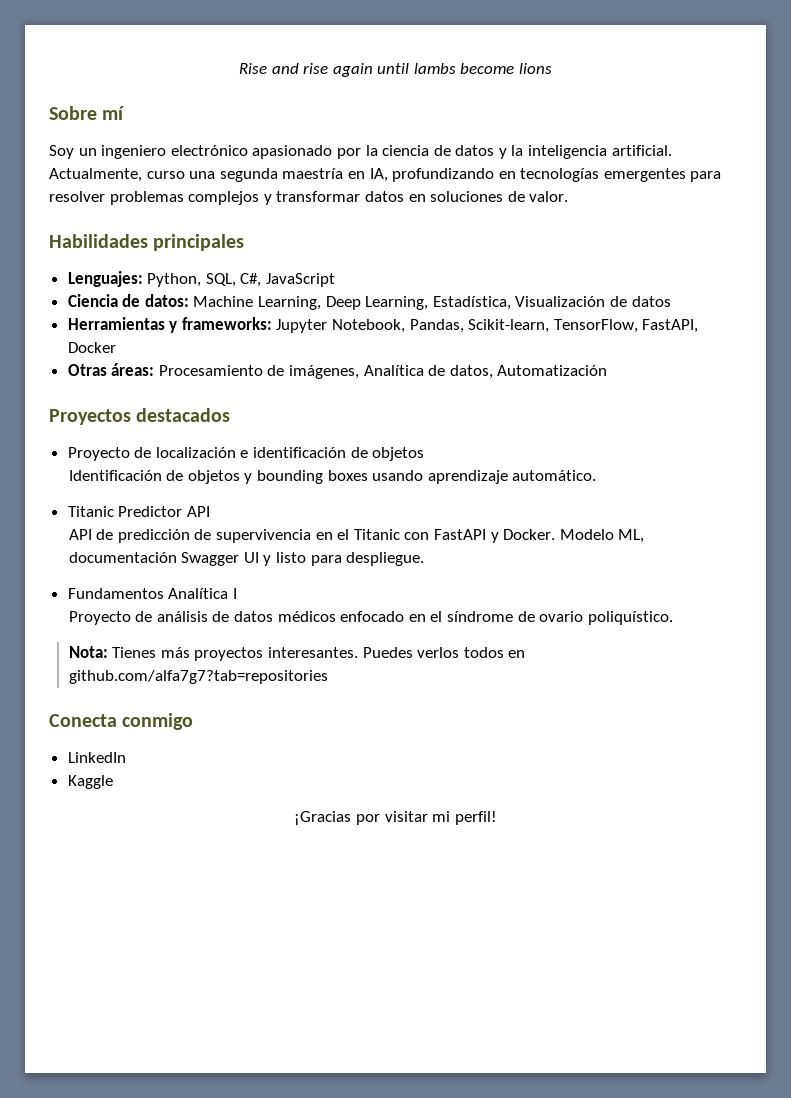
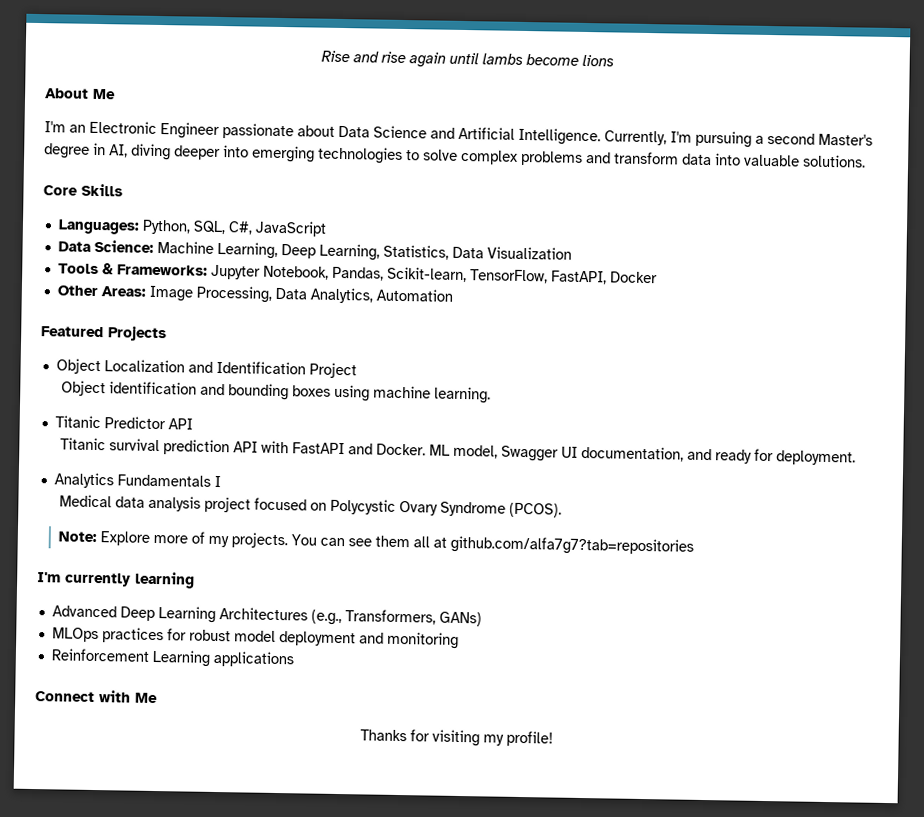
- Sobre mí
- Soy un ingeniero electrónico apasionado por la ciencia de datos y la inteligencia artificial. Actualmente, curso una segunda maestría en IA, profundizando en tecnologías emergentes para resolver problemas complejos y transformar datos en soluciones de valor.
- Habilidades principales
- Lenguajes: Python, SQL, C#, JavaScript
+ About Me
+ I'm an Electronic Engineer passionate about Data Science and Artificial Intelligence. Currently, I'm pursuing a second Master's degree in AI, diving deeper into emerging technologies to solve complex problems and transform data into valuable solutions.
+ Core Skills
+ Languages: Python, SQL, C#, JavaScript
- Ciencia de datos: Machine Learning, Deep Learning, Estadística, Visualización de datos
- Herramientas y frameworks: Jupyter Notebook, Pandas, Scikit-learn, TensorFlow, FastAPI, Docker
+ Data Science: Machine Learning, Deep Learning, Statistics, Data Visualization
+ Tools & Frameworks: Jupyter Notebook, Pandas, Scikit-learn, TensorFlow, FastAPI, Docker
- Otras áreas: Procesamiento de imágenes, Analítica de datos, Automatización
- Proyectos destacados
- Proyecto de localización e identificación de objetos
- Identificación de objetos y bounding boxes usando aprendizaje automático.
+ Other Areas: Image Processing, Data Analytics, Automation
+ Featured Projects
+ Object Localization and Identification Project
+ Object identification and bounding boxes using machine learning.
  Titanic Predictor API
- API de predicción de supervivencia en el Titanic con FastAPI y Docker. Modelo ML, documentación Swagger UI y listo para despliegue.
- Fundamentos Analítica I
- Proyecto de análisis de datos médicos enfocado en el síndrome de ovario poliquístico.
- Nota: Tienes más proyectos interesantes. Puedes verlos todos en github.com/alfa7g7?tab=repositories
- Conecta conmigo
- LinkedIn
- Kaggle
- ¡Gracias por visitar mi perfil!
+ Titanic survival prediction API with FastAPI and Docker. ML model, Swagger UI documentation, and ready for deployment.
+ Analytics Fundamentals I
+ Medical data analysis project focused on Polycystic Ovary Syndrome (PCOS).
+ Note: Explore more of my projects. You can see them all at github.com/alfa7g7?tab=repositories
+ I'm currently learning
+ Advanced Deep Learning Architectures (e.g., Transformers, GANs)
+ MLOps practices for robust model deployment and monitoring
+ Reinforcement Learning applications
+ Connect with Me
+ Thanks for visiting my profile!

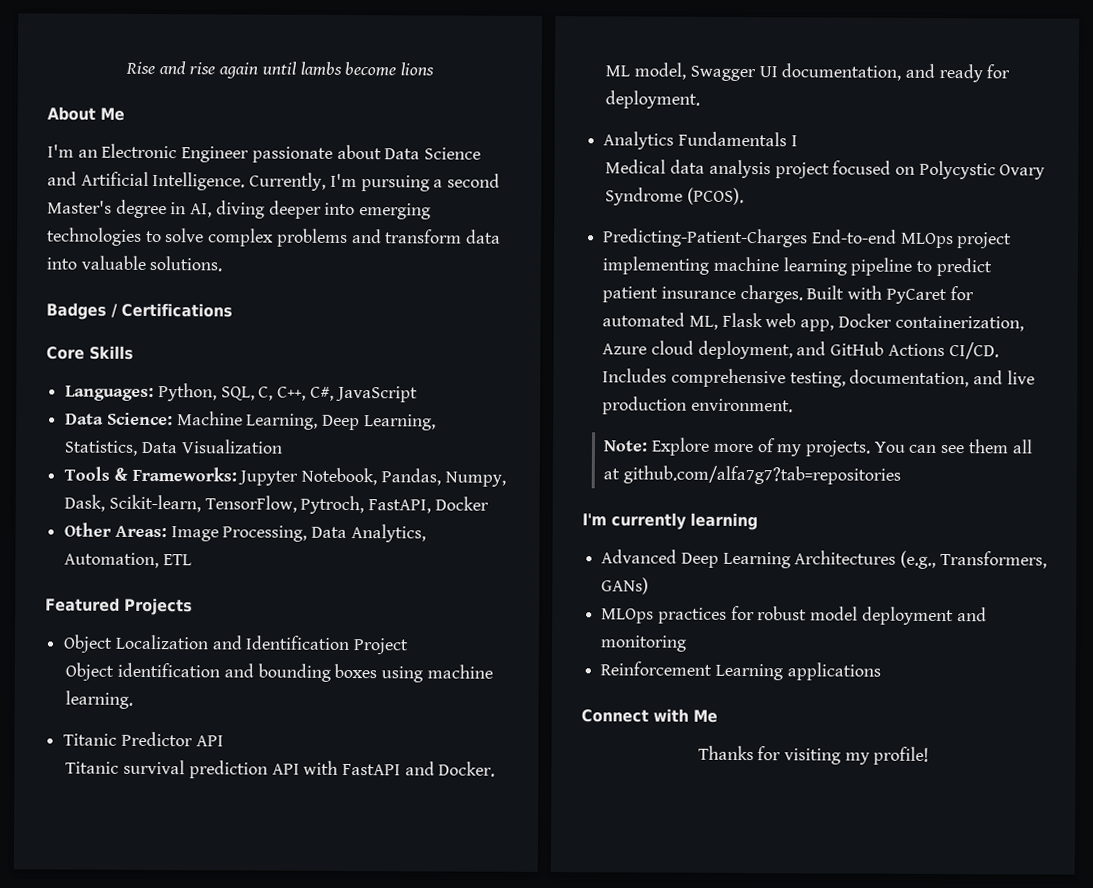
+ Badges / Certifications
- Languages: Python, SQL, C#, JavaScript
+ Languages: Python, SQL, C, C++, C#, JavaScript
- Tools & Frameworks: Jupyter Notebook, Pandas, Scikit-learn, TensorFlow, FastAPI, Docker
+ Tools & Frameworks: Jupyter Notebook, Pandas, Numpy, Dask, Scikit-learn, TensorFlow, Pytroch, FastAPI, Docker
- Other Areas: Image Processing, Data Analytics, Automation
+ Other Areas: Image Processing, Data Analytics, Automation, ETL
+ Predicting-Patient-Charges End-to-end MLOps project implementing machine learning pipeline to predict patient insurance charges. Built with PyCaret for automated ML, Flask web app, Docker containerization, Azure cloud deployment, and GitHub Actions CI/CD. Includes comprehensive testing, documentation, and live production environment.

